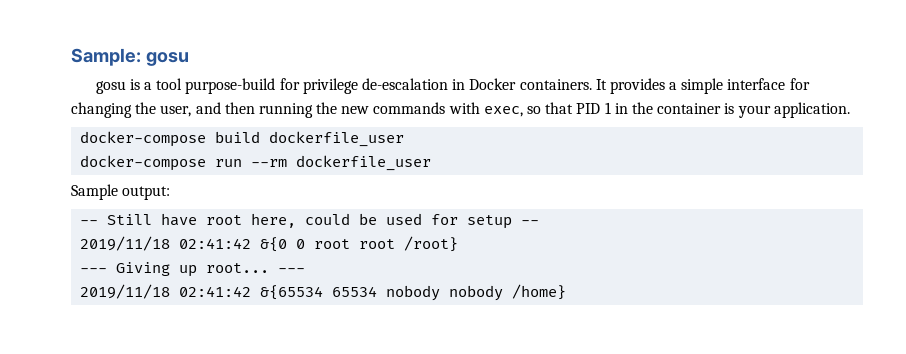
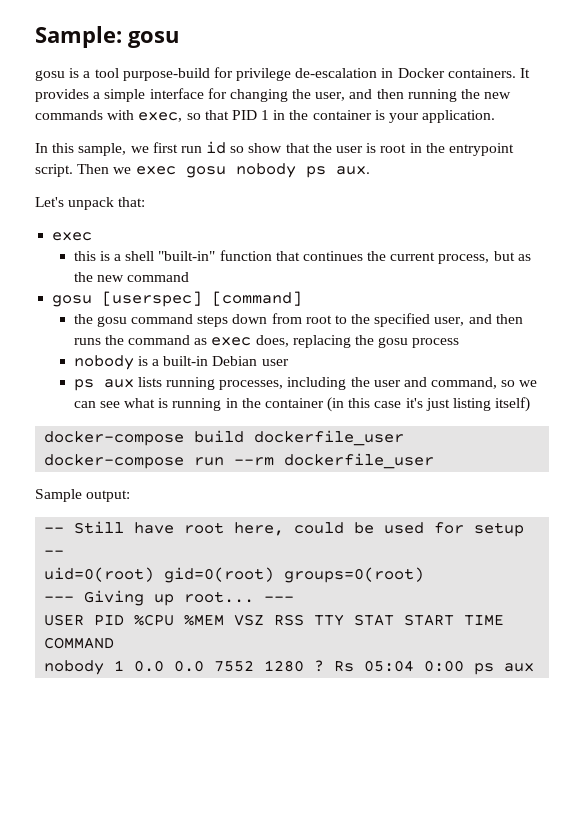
+ In this sample, we first run id so show that the user is root in the entrypoint script. Then we exec gosu nobody ps aux.
+ Let's unpack that:
+ exec
+ this is a shell "built-in" function that continues the current process, but as the new command
+ gosu [userspec] [command]
+ the gosu command steps down from root to the specified user, and then runs the command as exec does, replacing the gosu process
+ nobody is a built-in Debian user
+ ps aux lists running processes, including the user and command, so we can see what is running in the container (in this case it's just listing itself)
- 2019/11/18 02:41:42 &{0 0 root root /root}
+ uid=0(root) gid=0(root) groups=0(root)
- 2019/11/18 02:41:42 &{65534 65534 nobody nobody /home}
+ USER PID %CPU %MEM VSZ RSS TTY STAT START TIME COMMAND
+ nobody 1 0.0 0.0 7552 1280 ? Rs 05:04 0:00 ps aux

